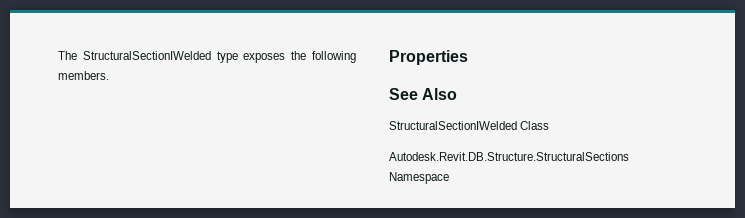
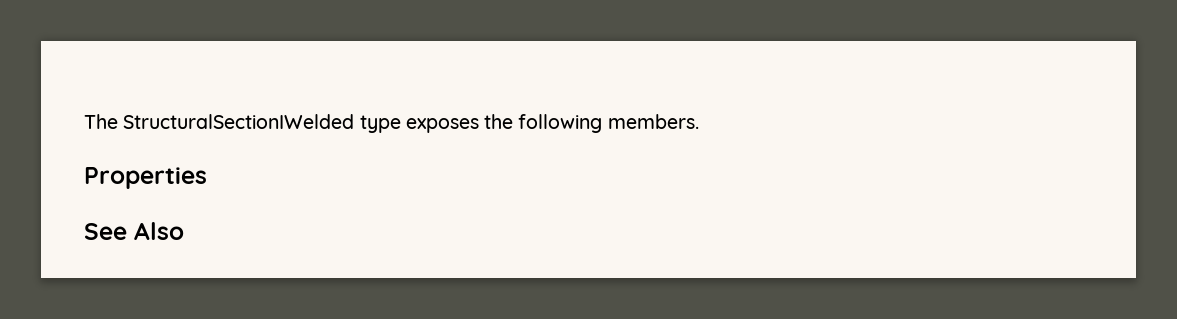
- StructuralSectionIWelded Class
- Autodesk.Revit.DB.Structure.StructuralSections Namespace

